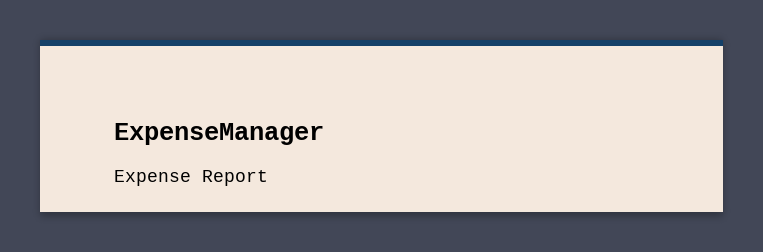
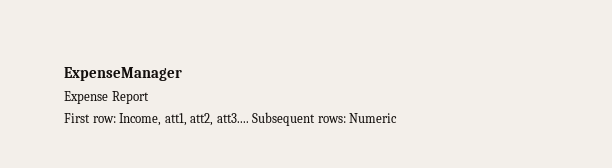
+ First row: Income, att1, att2, att3.... Subsequent rows: Numeric

